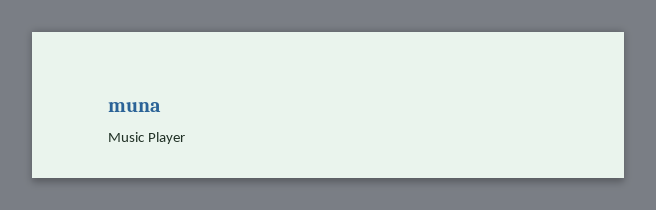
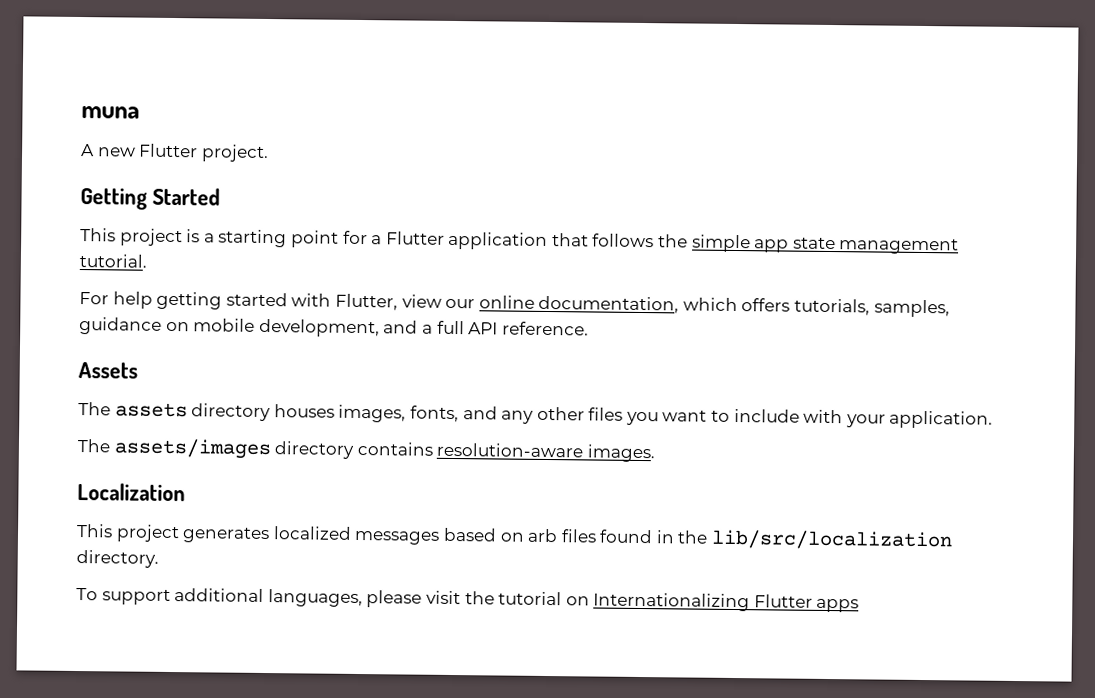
- Music Player
+ A new Flutter project.
+ Getting Started
+ This project is a starting point for a Flutter application that follows the simple app state management tutorial.
+ For help getting started with Flutter, view our online documentation, which offers tutorials, samples, guidance on mobile development, and a full API reference.
+ Assets
+ The assets directory houses images, fonts, and any other files you want to include with your application.
+ The assets/images directory contains resolution-aware images.
+ Localization
+ This project generates localized messages based on arb files found in the lib/src/localization directory.
+ To support additional languages, please visit the tutorial on Internationalizing Flutter apps

